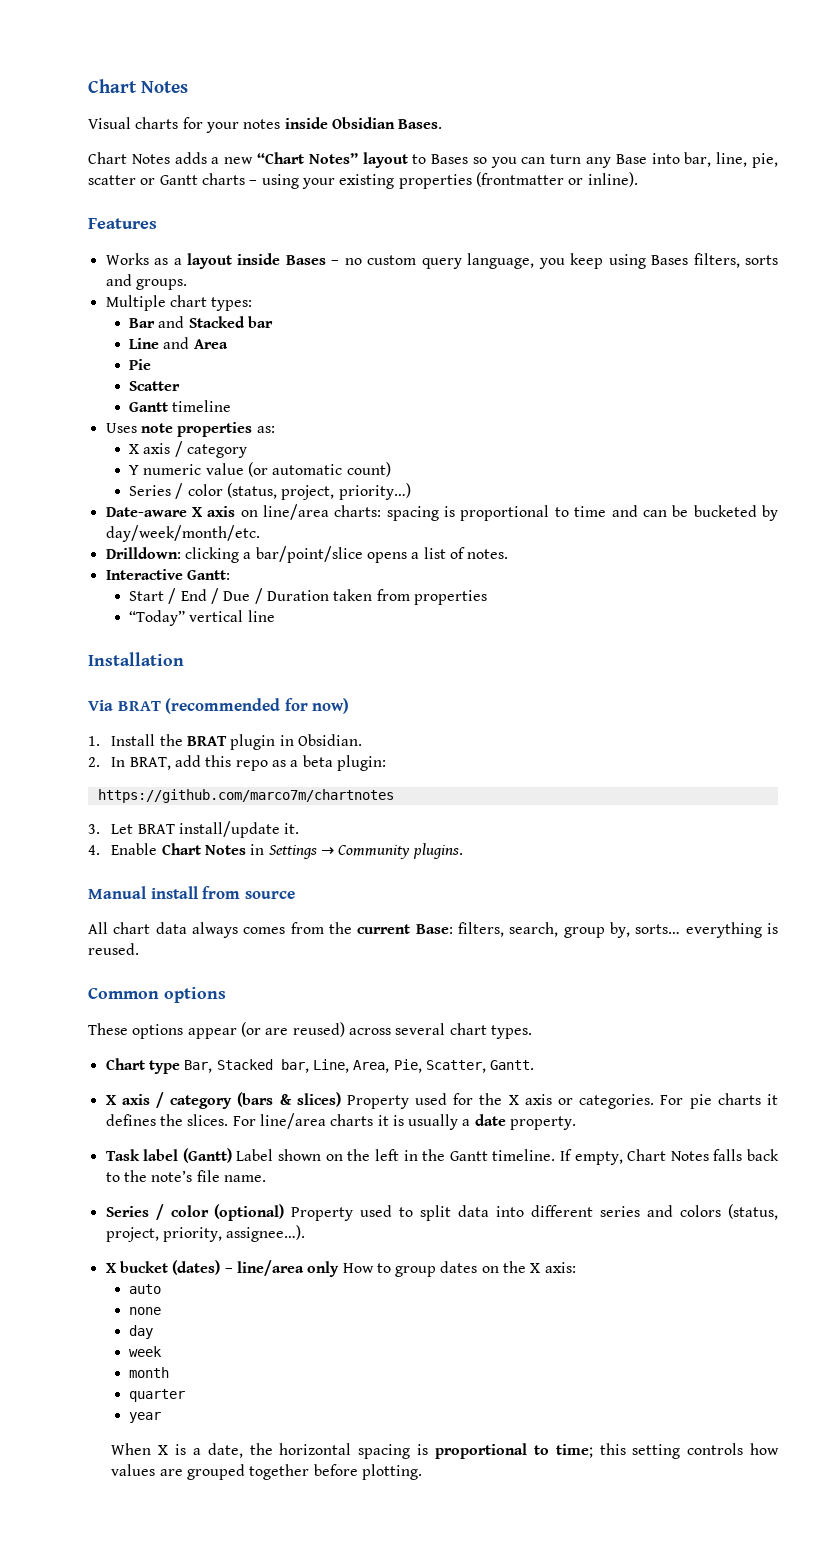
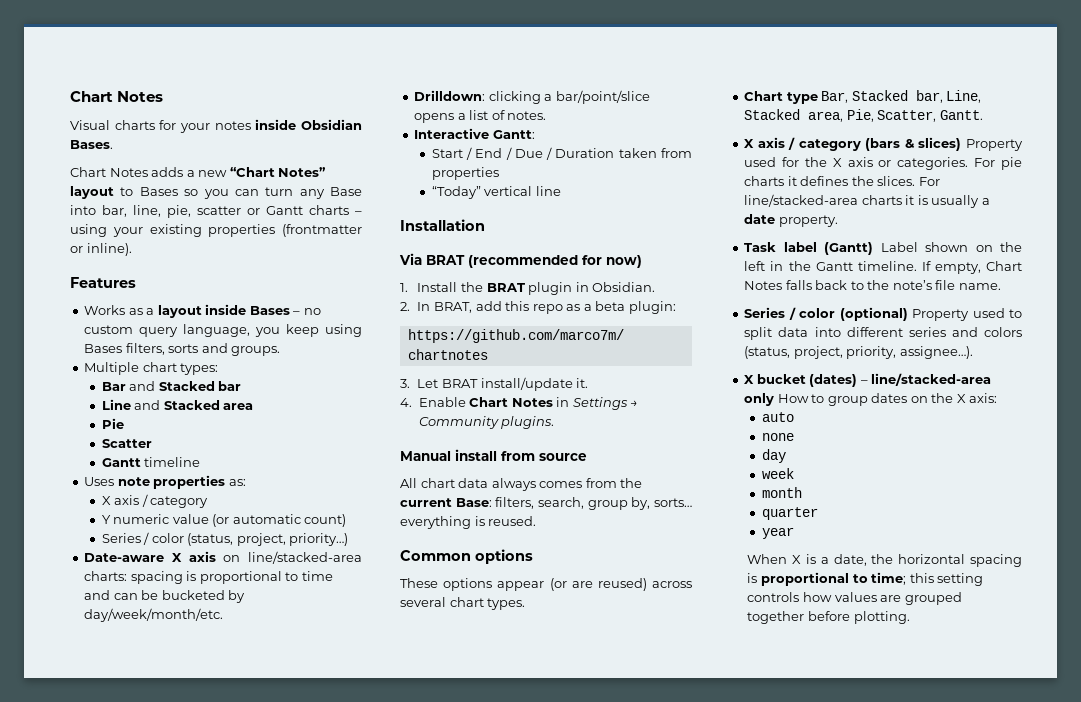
- Line and Area
+ Line and Stacked area
- Date-aware X axis on line/area charts: spacing is proportional to time and can be bucketed by day/week/month/etc.
+ Date-aware X axis on line/stacked-area charts: spacing is proportional to time and can be bucketed by day/week/month/etc.
- Chart type Bar, Stacked bar, Line, Area, Pie, Scatter, Gantt.
+ Chart type Bar, Stacked bar, Line, Stacked area, Pie, Scatter, Gantt.
- For line/area charts it is usually a date property.
+ For line/stacked-area charts it is usually a date property.
- X bucket (dates) – line/area only How to group dates on the X axis:
+ X bucket (dates) – line/stacked-area only How to group dates on the X axis:

